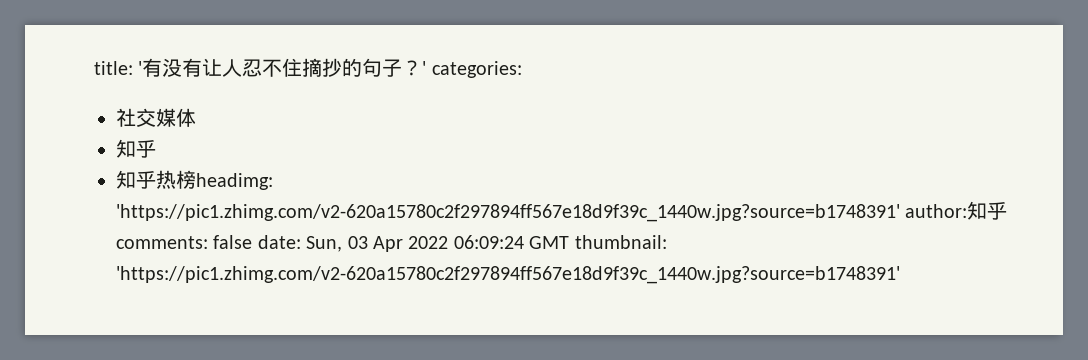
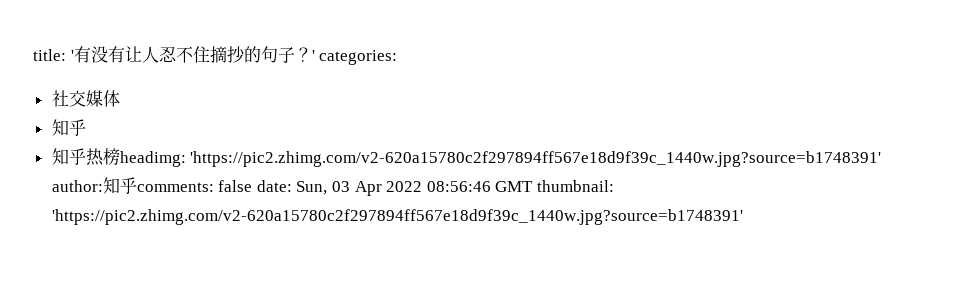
- 知乎热榜headimg: 'https://pic1.zhimg.com/v2-620a15780c2f297894ff567e18d9f39c_1440w.jpg?source=b1748391' author:知乎comments: false date: Sun, 03 Apr 2022 06:09:24 GMT thumbnail: 'https://pic1.zhimg.com/v2-620a15780c2f297894ff567e18d9f39c_1440w.jpg?source=b1748391'
+ 知乎热榜headimg: 'https://pic2.zhimg.com/v2-620a15780c2f297894ff567e18d9f39c_1440w.jpg?source=b1748391' author:知乎comments: false date: Sun, 03 Apr 2022 08:56:46 GMT thumbnail: 'https://pic2.zhimg.com/v2-620a15780c2f297894ff567e18d9f39c_1440w.jpg?source=b1748391'

